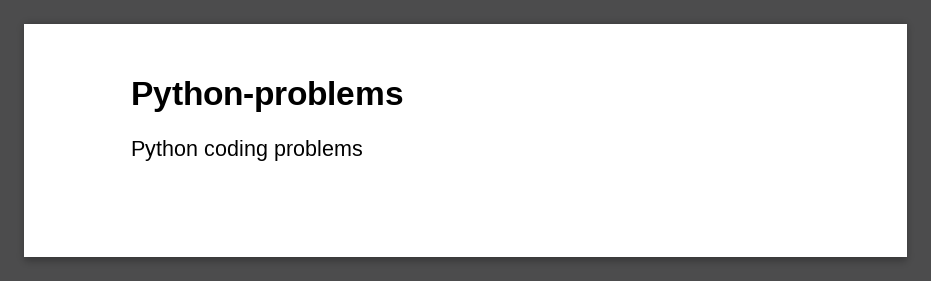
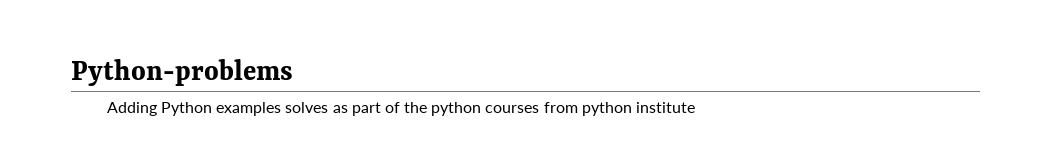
- Python coding problems
+ Adding Python examples solves as part of the python courses from python institute

